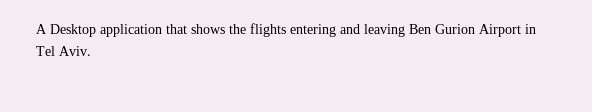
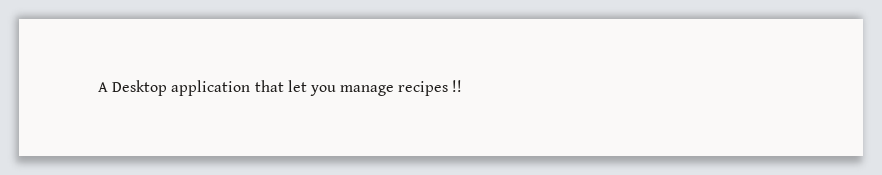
- A Desktop application that shows the flights entering and leaving Ben Gurion Airport in Tel Aviv.
+ A Desktop application that let you manage recipes !!

